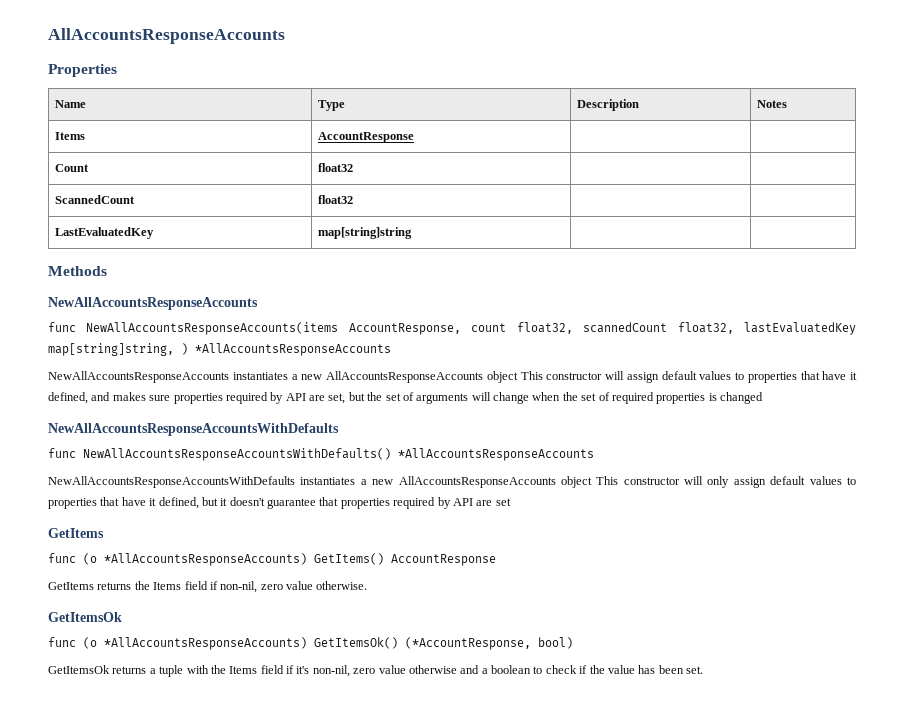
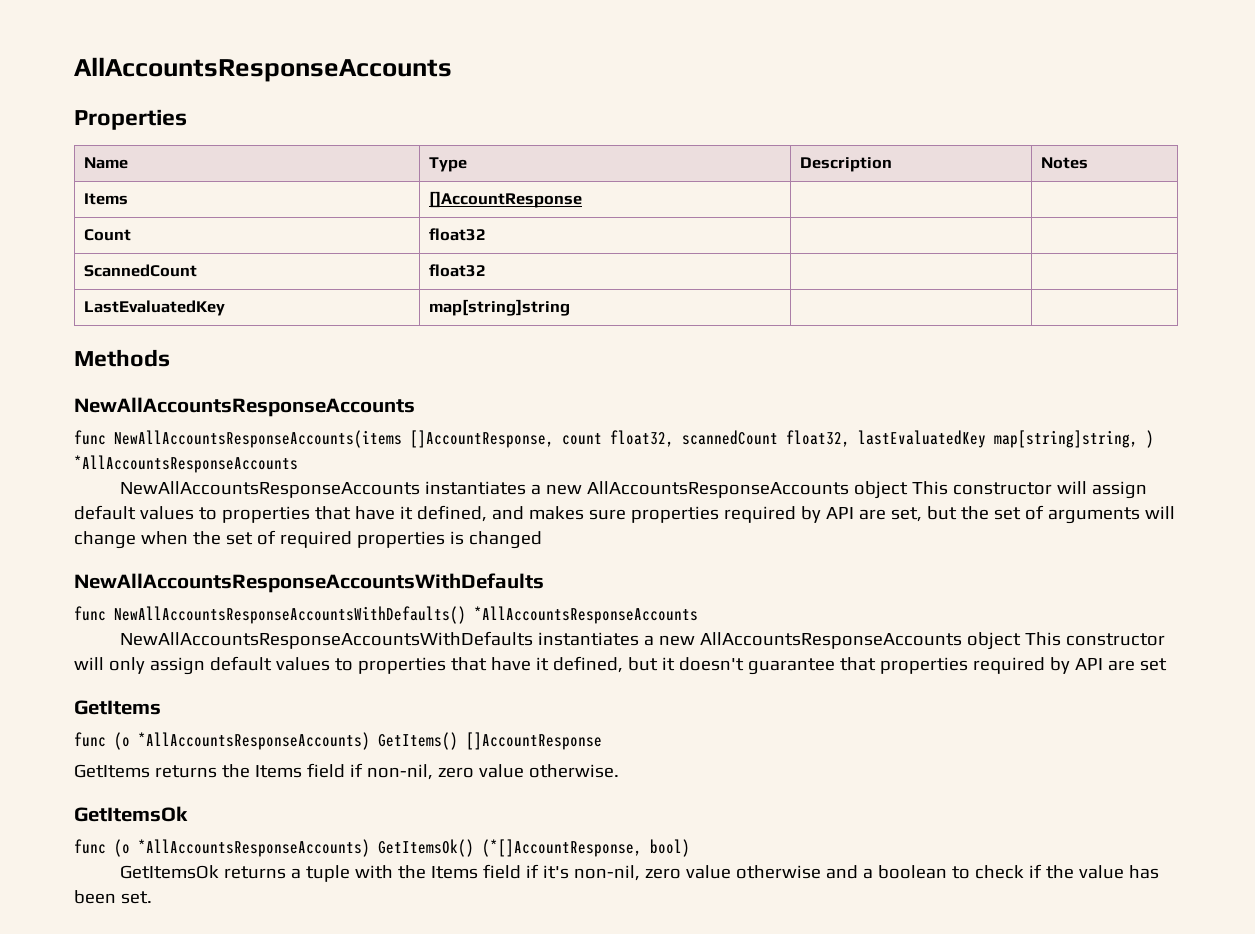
- Items | AccountResponse | |
+ Items | []AccountResponse | |
- func NewAllAccountsResponseAccounts(items AccountResponse, count float32, scannedCount float32, lastEvaluatedKey map[string]string, ) *AllAccountsResponseAccounts
+ func NewAllAccountsResponseAccounts(items []AccountResponse, count float32, scannedCount float32, lastEvaluatedKey map[string]string, ) *AllAccountsResponseAccounts
- func (o *AllAccountsResponseAccounts) GetItems() AccountResponse
+ func (o *AllAccountsResponseAccounts) GetItems() []AccountResponse
- func (o *AllAccountsResponseAccounts) GetItemsOk() (*AccountResponse, bool)
+ func (o *AllAccountsResponseAccounts) GetItemsOk() (*[]AccountResponse, bool)

